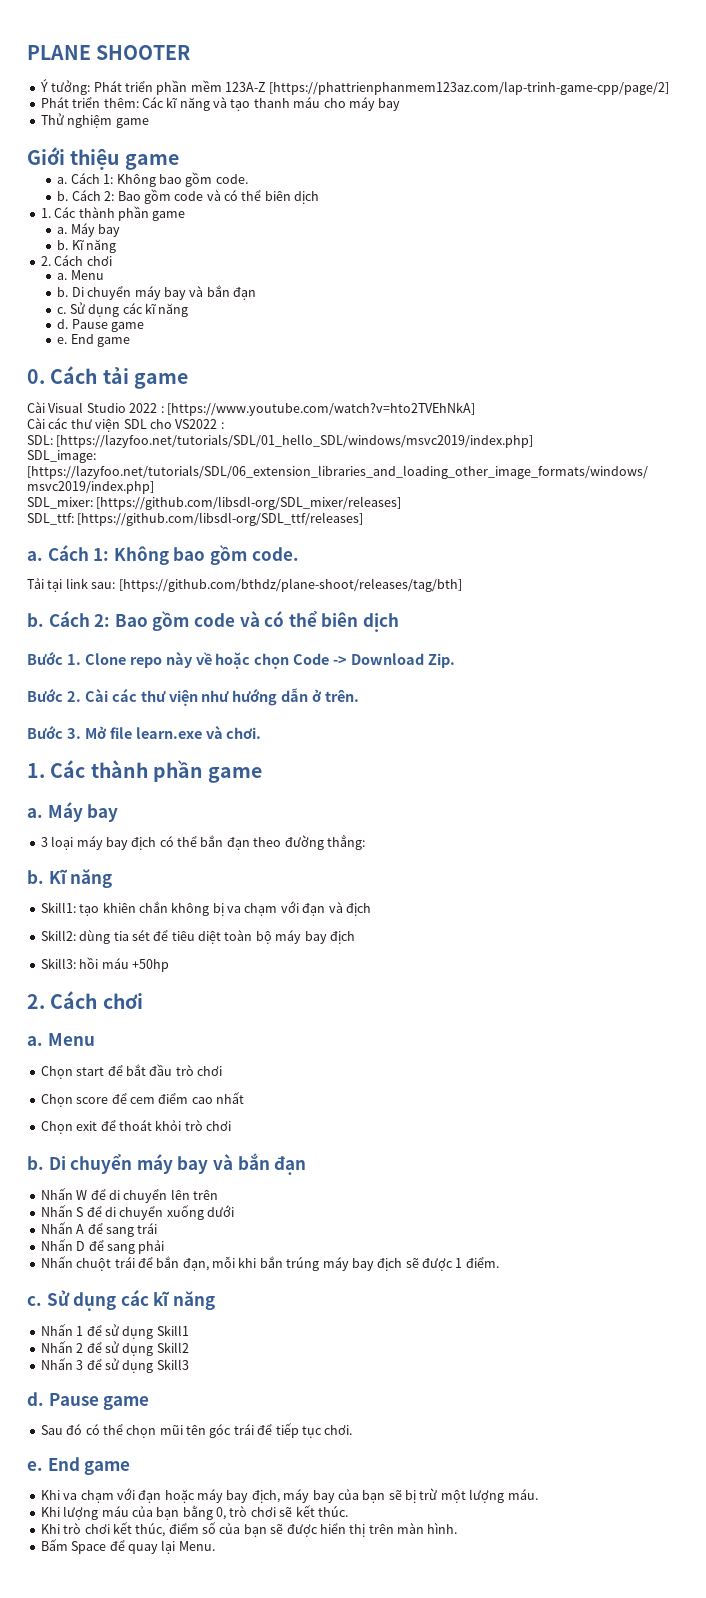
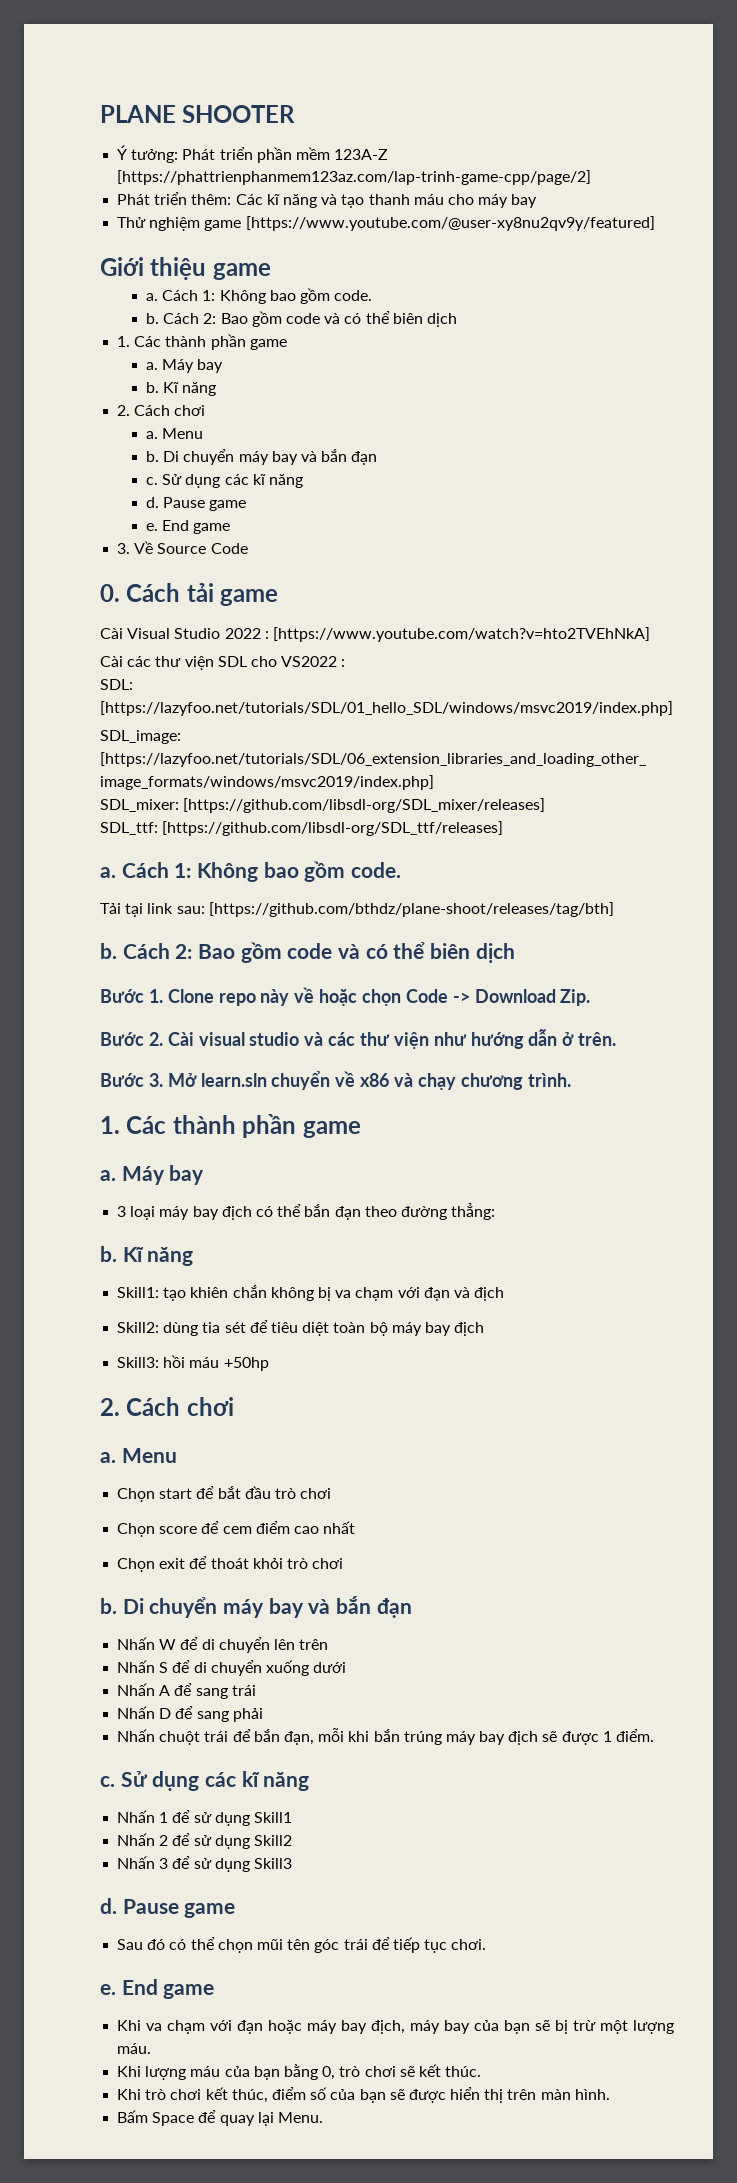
- Thử nghiệm game
+ Thử nghiệm game [https://www.youtube.com/@user-xy8nu2qv9y/featured]
+ 3. Về Source Code
- Bước 2. Cài các thư viện như hướng dẫn ở trên.
+ Bước 2. Cài visual studio và các thư viện như hướng dẫn ở trên.
- Bước 3. Mở file learn.exe và chơi.
+ Bước 3. Mở learn.sln chuyển về x86 và chạy chương trình.

